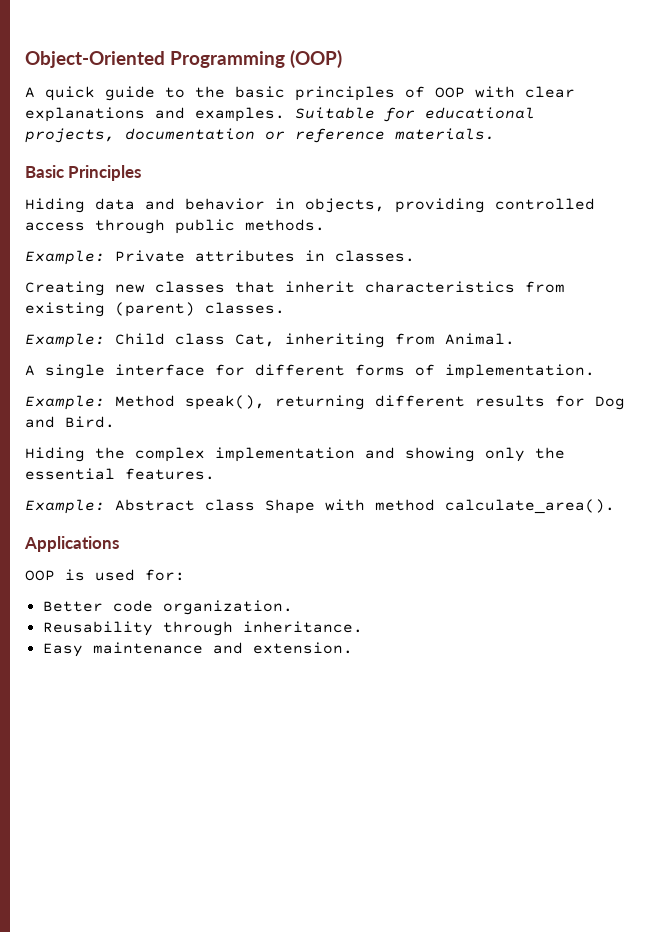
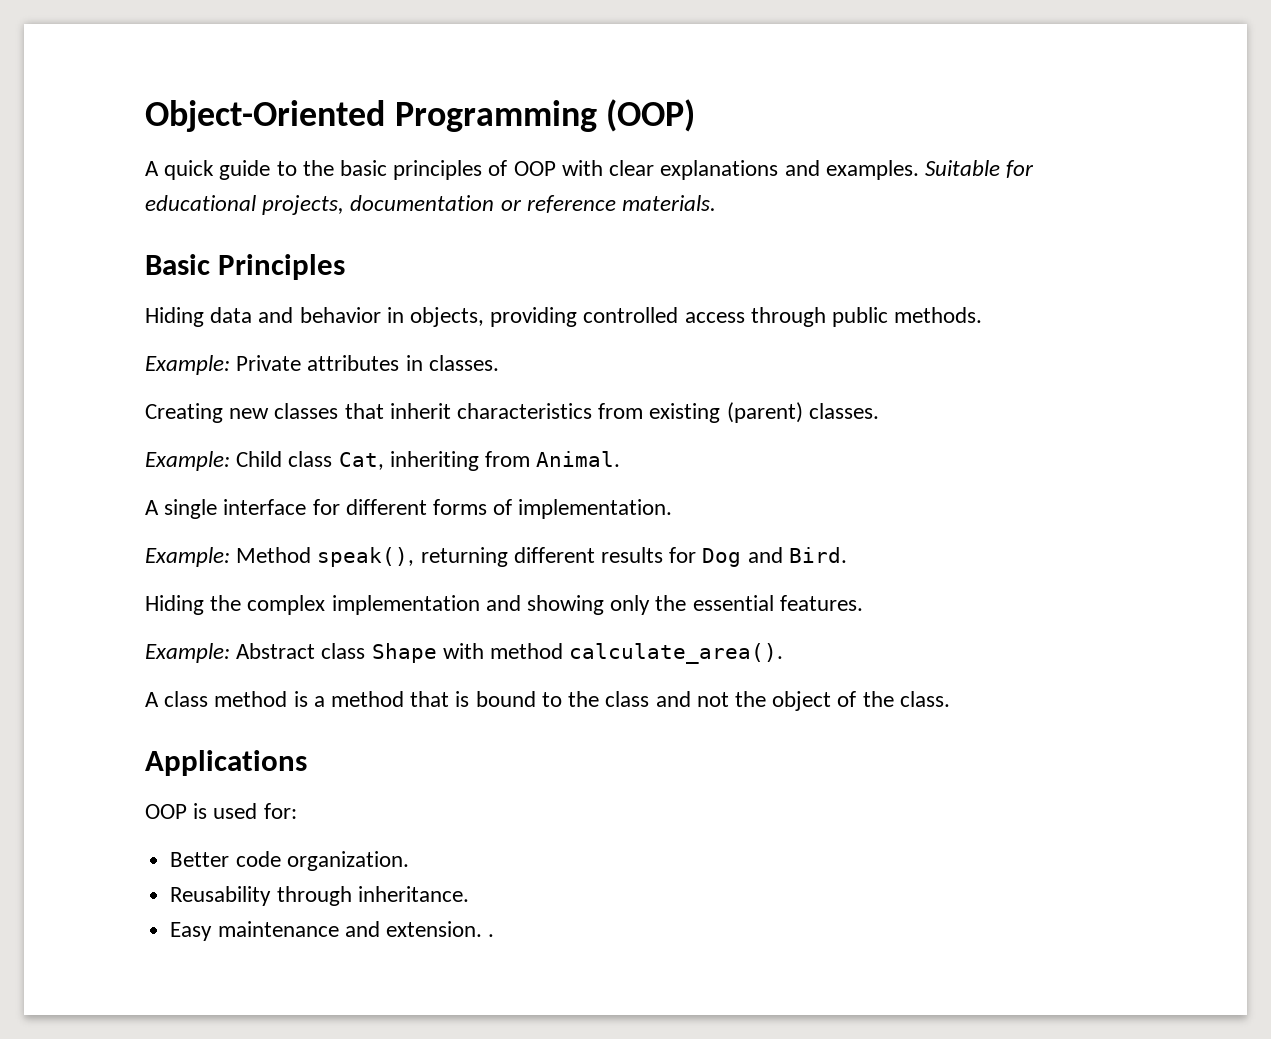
+ A class method is a method that is bound to the class and not the object of the class.
- Easy maintenance and extension.
+ Easy maintenance and extension. .

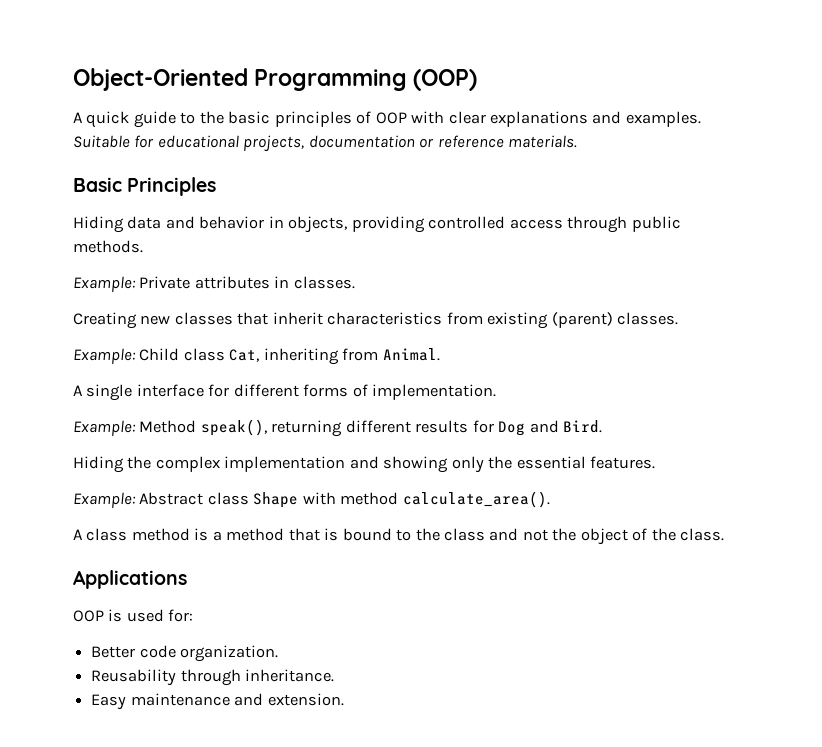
- Easy maintenance and extension. .
+ Easy maintenance and extension.

